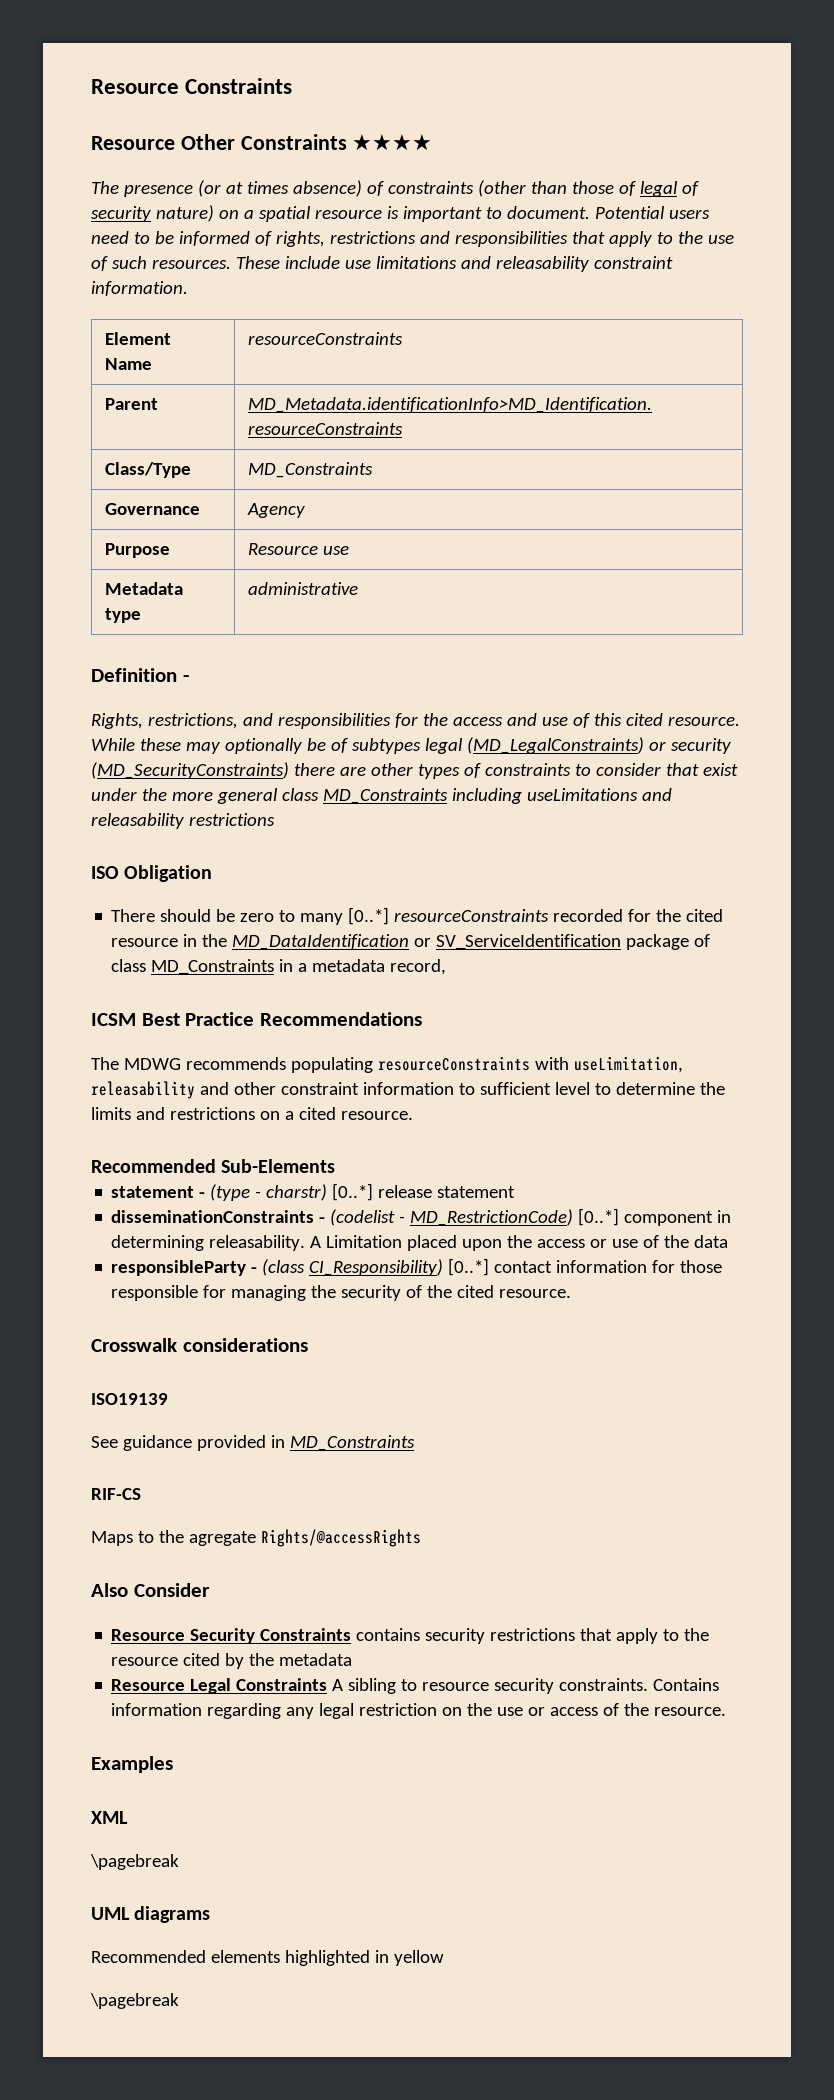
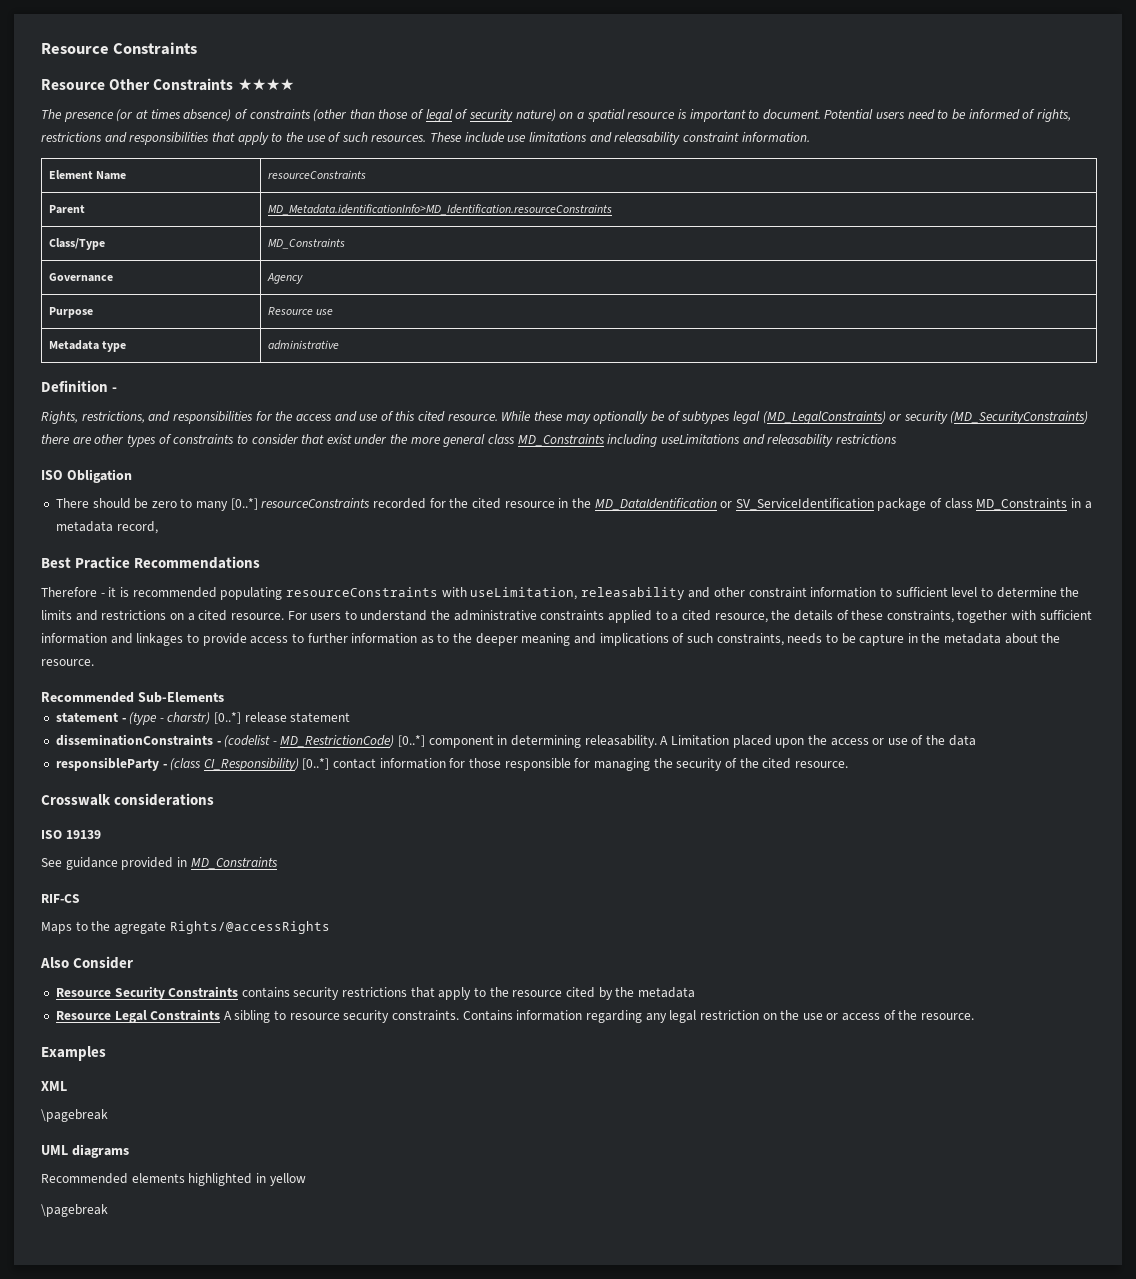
- ICSM Best Practice Recommendations
+ Best Practice Recommendations
- The MDWG recommends populating resourceConstraints with useLimitation, releasability and other constraint information to sufficient level to determine the limits and restrictions on a cited resource.
+ Therefore - it is recommended populating resourceConstraints with useLimitation, releasability and other constraint information to sufficient level to determine the limits and restrictions on a cited resource. For users to understand the administrative constraints applied to a cited resource, the details of these constraints, together with sufficient information and linkages to provide access to further information as to the deeper meaning and implications of such constraints, needs to be capture in the metadata about the resource.
- ISO19139
+ ISO 19139

